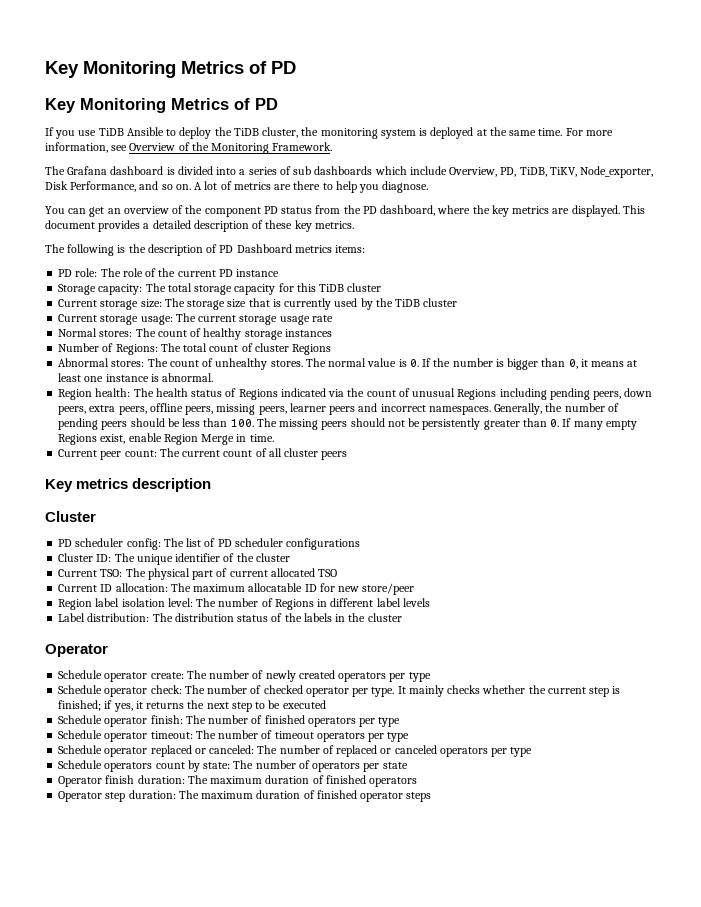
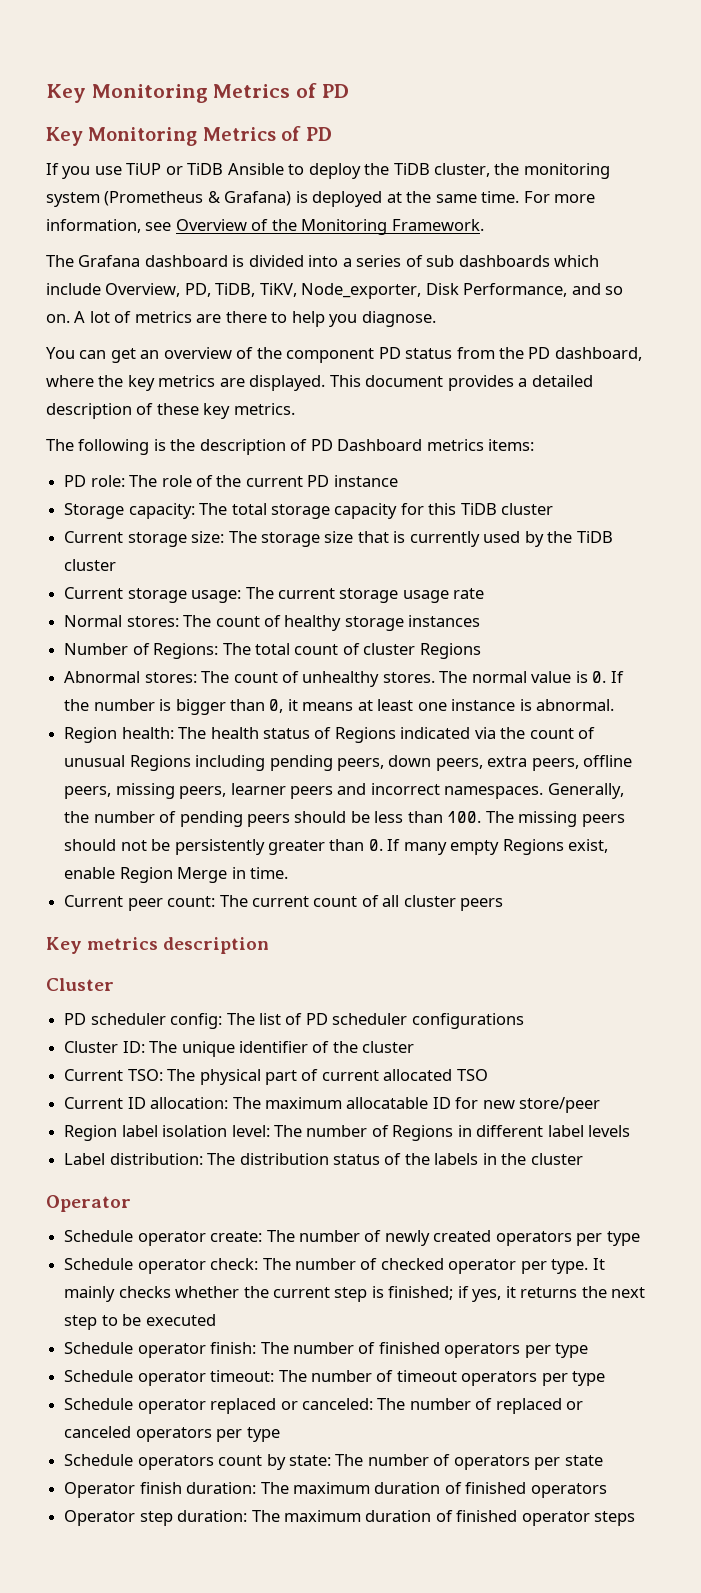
- If you use TiDB Ansible to deploy the TiDB cluster, the monitoring system is deployed at the same time.
+ If you use TiUP or TiDB Ansible to deploy the TiDB cluster, the monitoring system (Prometheus & Grafana) is deployed at the same time.

